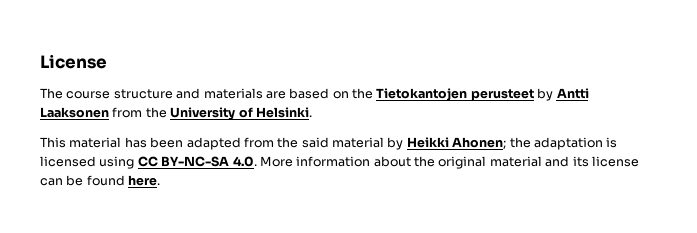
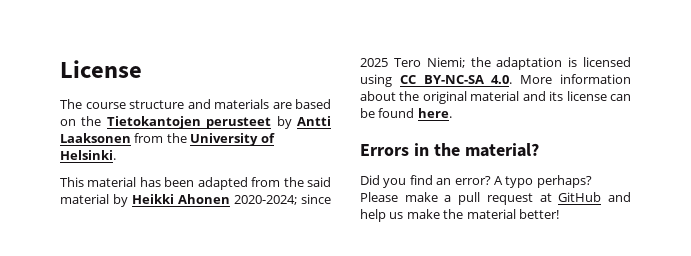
- This material has been adapted from the said material by Heikki Ahonen; the adaptation is licensed using CC BY-NC-SA 4.0. More information about the original material and its license can be found here.
+ This material has been adapted from the said material by Heikki Ahonen 2020-2024; since 2025 Tero Niemi; the adaptation is licensed using CC BY-NC-SA 4.0. More information about the original material and its license can be found here.
+ Errors in the material?
+ Did you find an error? A typo perhaps? Please make a pull request at GitHub and help us make the material better!

